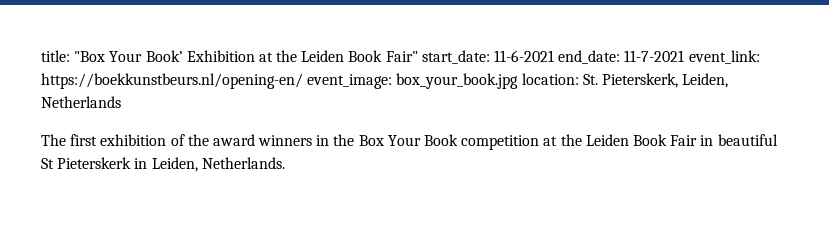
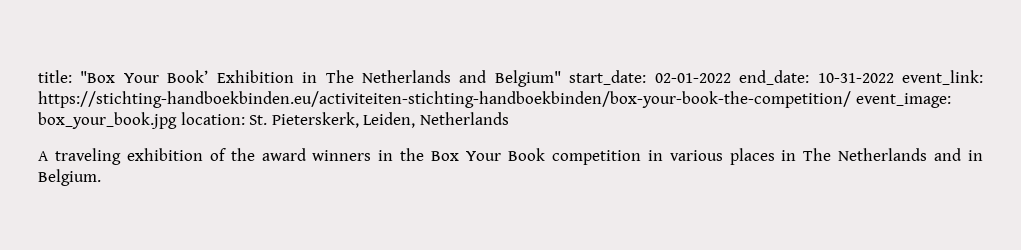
- title: "Box Your Book’ Exhibition at the Leiden Book Fair" start_date: 11-6-2021 end_date: 11-7-2021 event_link: https://boekkunstbeurs.nl/opening-en/ event_image: box_your_book.jpg location: St. Pieterskerk, Leiden, Netherlands
+ title: "Box Your Book’ Exhibition in The Netherlands and Belgium" start_date: 02-01-2022 end_date: 10-31-2022 event_link: https://stichting-handboekbinden.eu/activiteiten-stichting-handboekbinden/box-your-book-the-competition/ event_image: box_your_book.jpg location: St. Pieterskerk, Leiden, Netherlands
- The first exhibition of the award winners in the Box Your Book competition at the Leiden Book Fair in beautiful St Pieterskerk in Leiden, Netherlands.
+ A traveling exhibition of the award winners in the Box Your Book competition in various places in The Netherlands and in Belgium.

